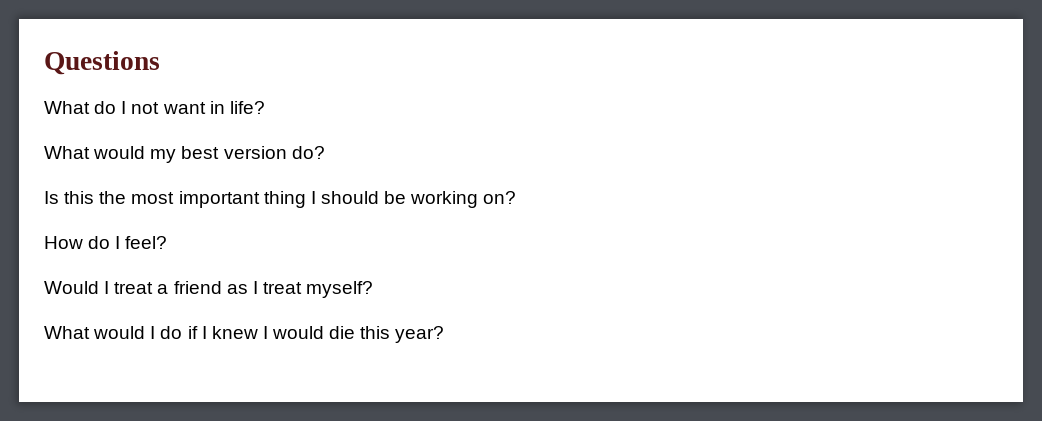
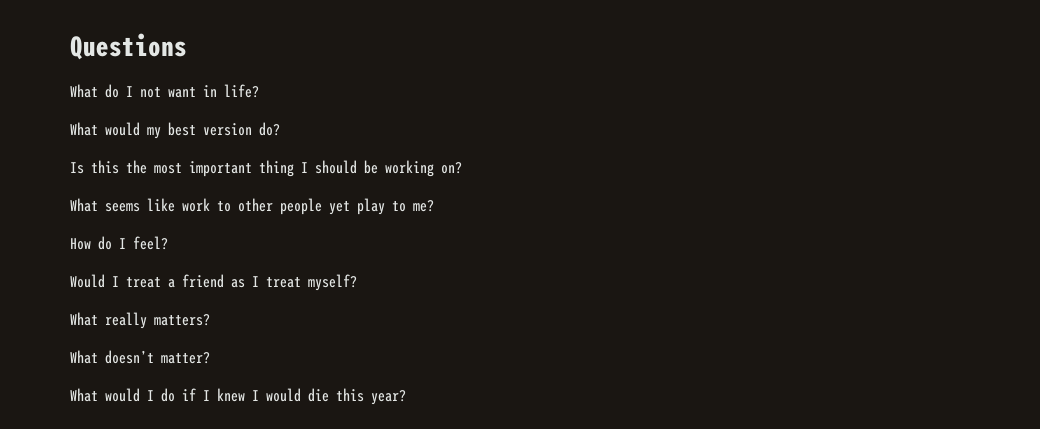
+ What seems like work to other people yet play to me?
+ What really matters?
+ What doesn’t matter?

